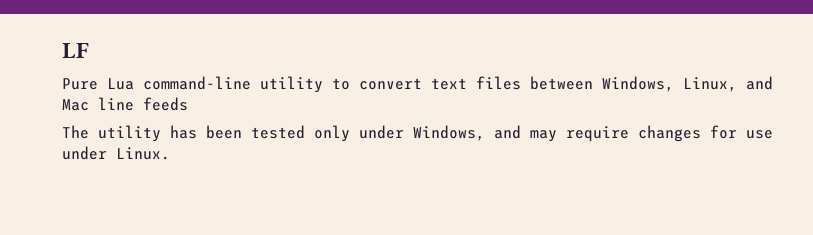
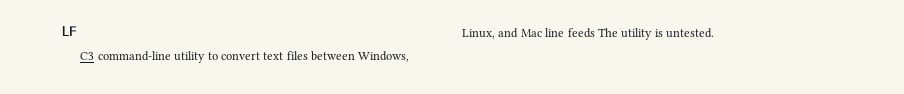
- Pure Lua command-line utility to convert text files between Windows, Linux, and Mac line feeds
- The utility has been tested only under Windows, and may require changes for use under Linux.
+ C3 command-line utility to convert text files between Windows, Linux, and Mac line feeds The utility is untested.

